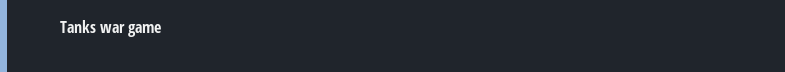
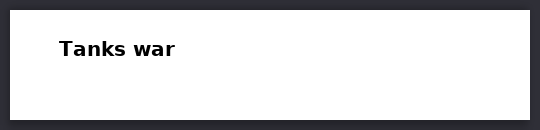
- Tanks war game
+ Tanks war

